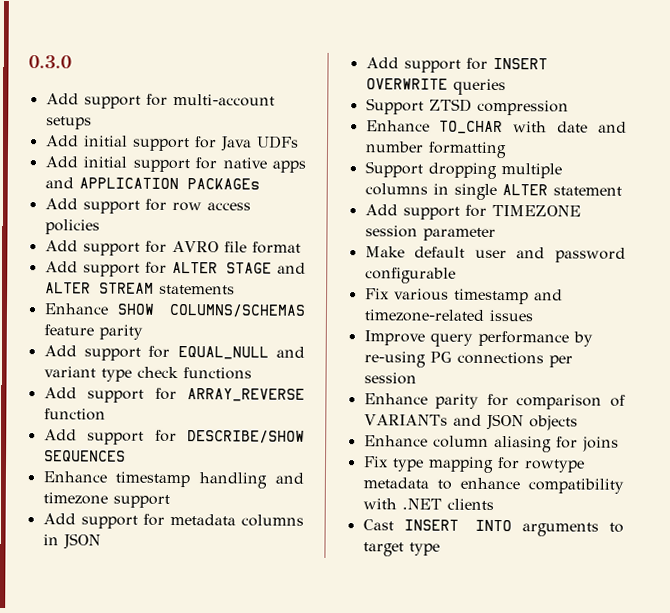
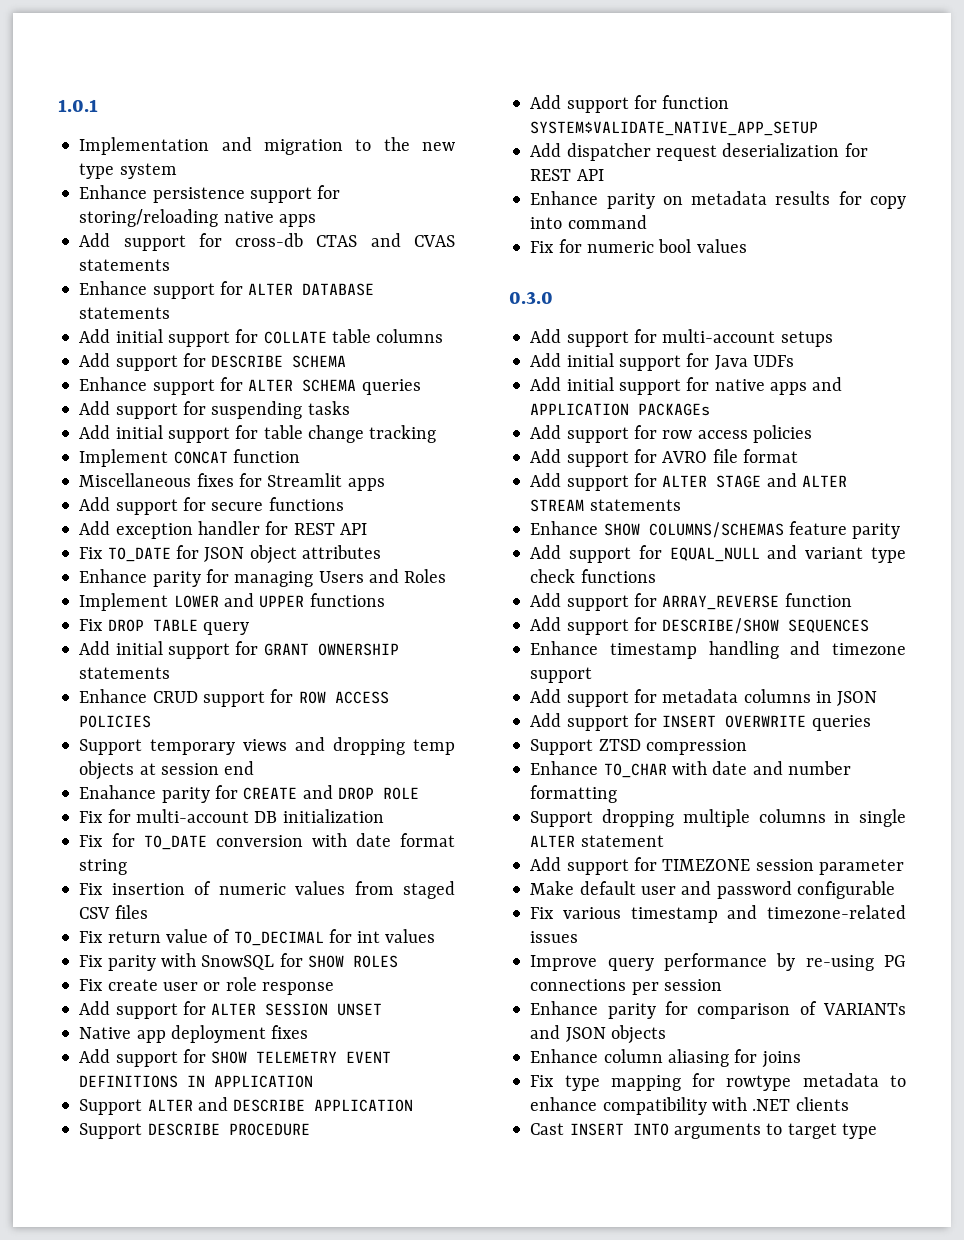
+ 1.0.1
+ Implementation and migration to the new type system
+ Enhance persistence support for storing/reloading native apps
+ Add support for cross-db CTAS and CVAS statements
+ Enhance support for ALTER DATABASE statements
+ Add initial support for COLLATE table columns
+ Add support for DESCRIBE SCHEMA
+ Enhance support for ALTER SCHEMA queries
+ Add support for suspending tasks
+ Add initial support for table change tracking
+ Implement CONCAT function
+ Miscellaneous fixes for Streamlit apps
+ Add support for secure functions
+ Add exception handler for REST API
+ Fix TO_DATE for JSON object attributes
+ Enhance parity for managing Users and Roles
+ Implement LOWER and UPPER functions
+ Fix DROP TABLE query
+ Add initial support for GRANT OWNERSHIP statements
+ Enhance CRUD support for ROW ACCESS POLICIES
+ Support temporary views and dropping temp objects at session end
+ Enahance parity for CREATE and DROP ROLE
+ Fix for multi-account DB initialization
+ Fix for TO_DATE conversion with date format string
+ Fix insertion of numeric values from staged CSV files
+ Fix return value of TO_DECIMAL for int values
+ Fix parity with SnowSQL for SHOW ROLES
+ Fix create user or role response
+ Add support for ALTER SESSION UNSET
+ Native app deployment fixes
+ Add support for SHOW TELEMETRY EVENT DEFINITIONS IN APPLICATION
+ Support ALTER and DESCRIBE APPLICATION
+ Support DESCRIBE PROCEDURE
+ Add support for function SYSTEM$VALIDATE_NATIVE_APP_SETUP
+ Add dispatcher request deserialization for REST API
+ Enhance parity on metadata results for copy into command
+ Fix for numeric bool values

